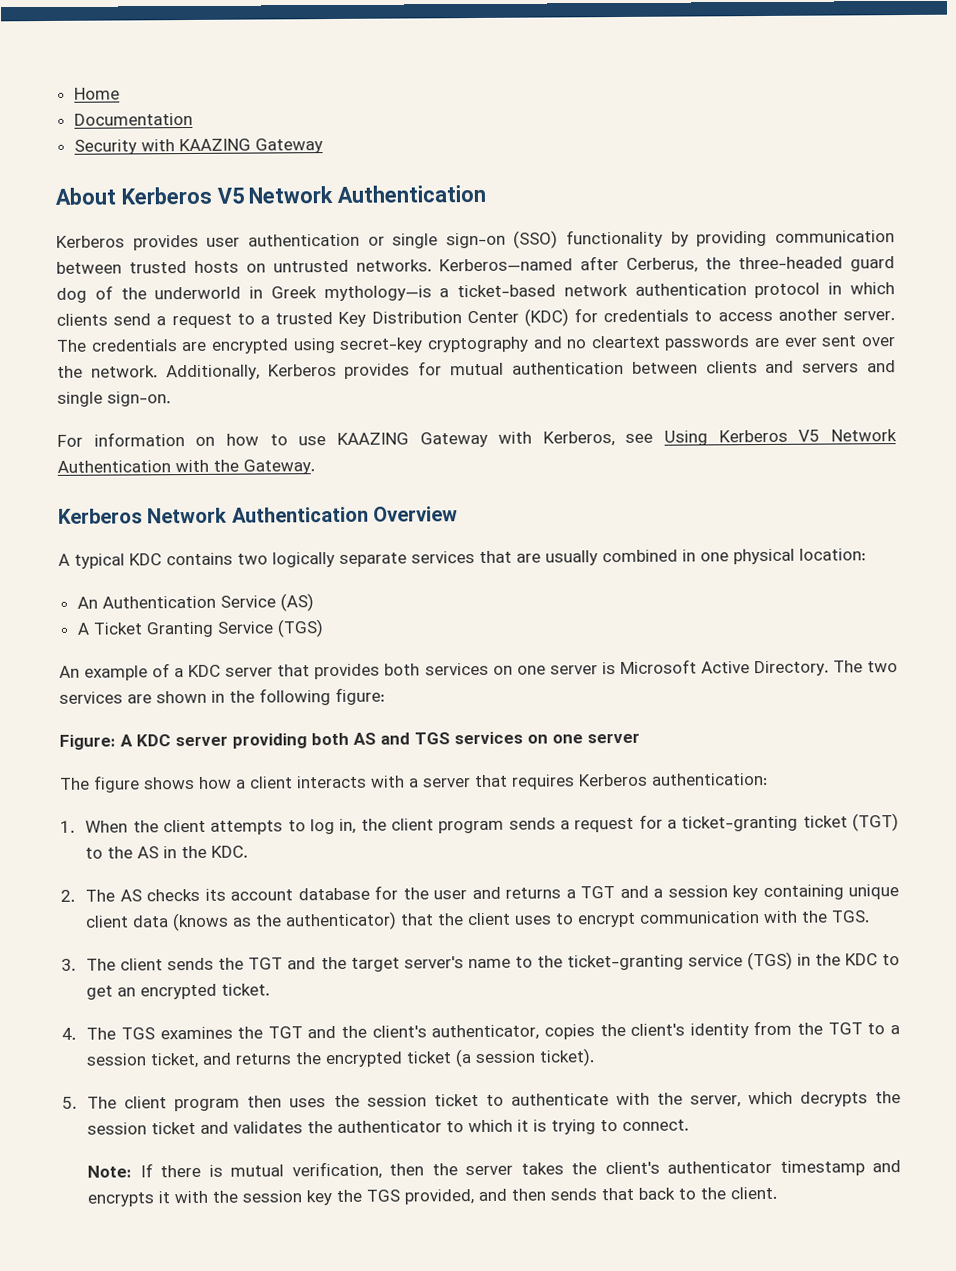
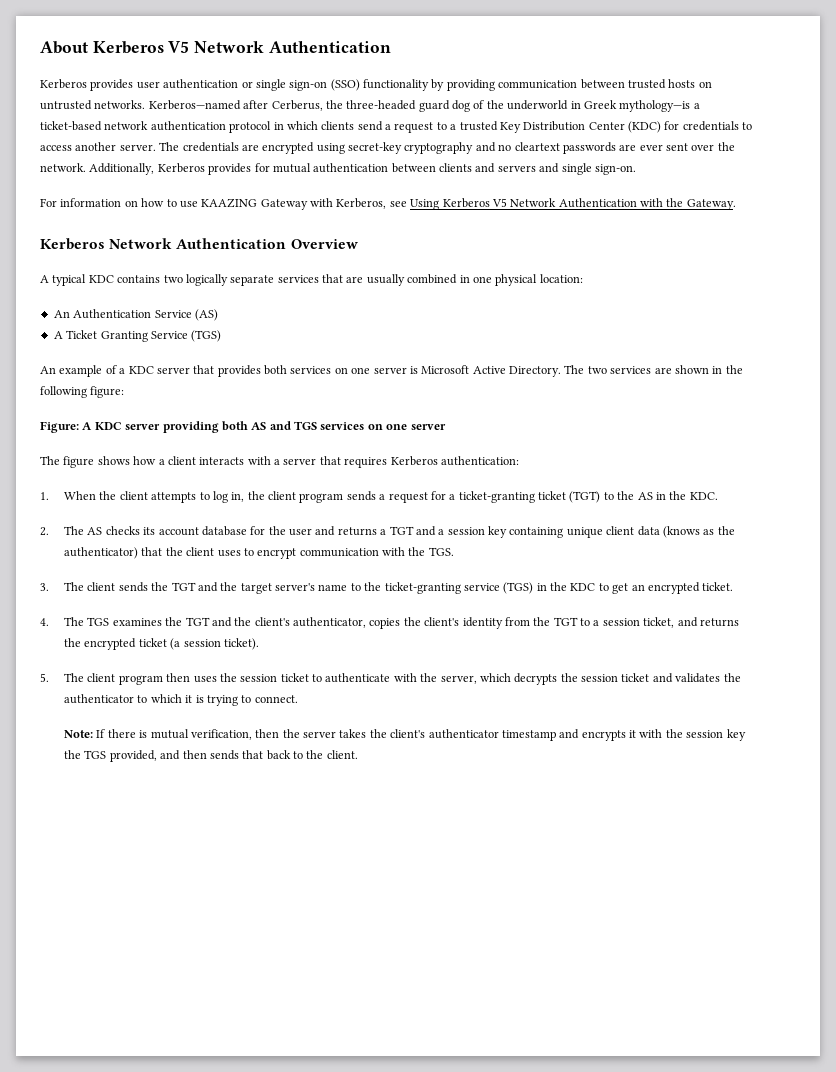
- Home
- Documentation
- Security with KAAZING Gateway

